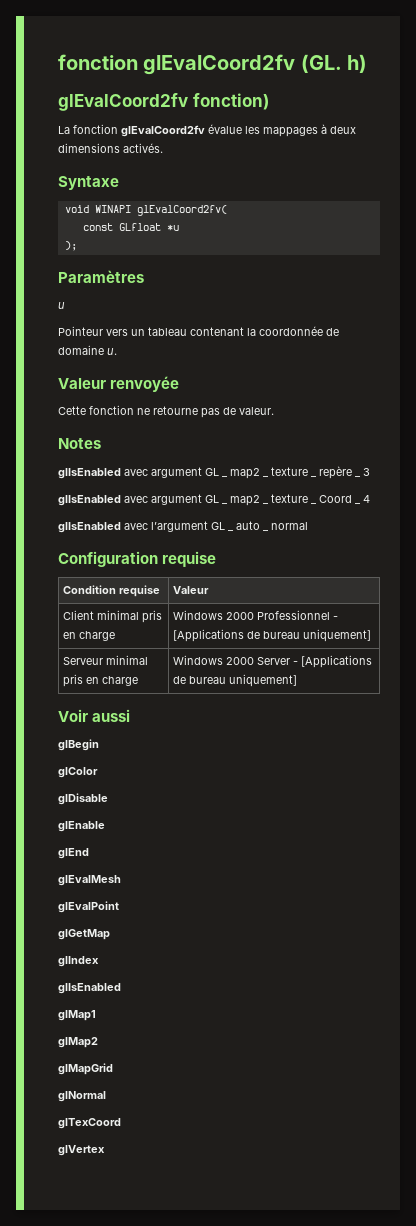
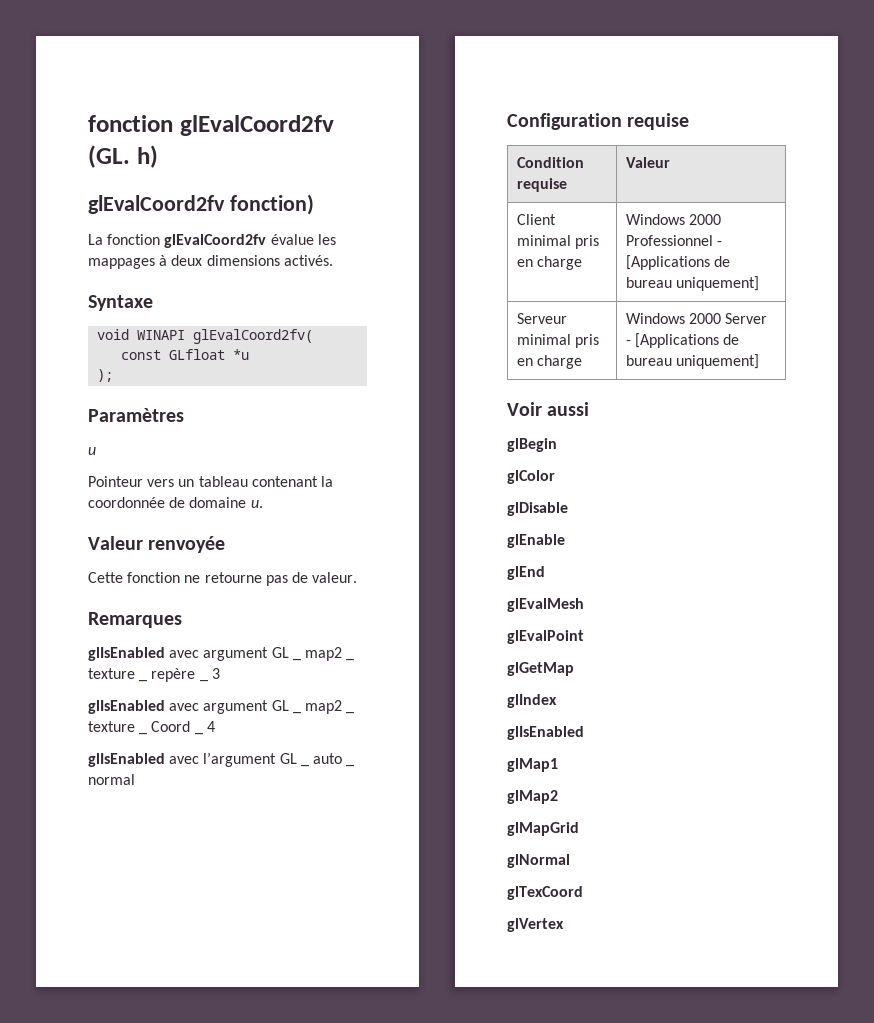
- Notes
+ Remarques

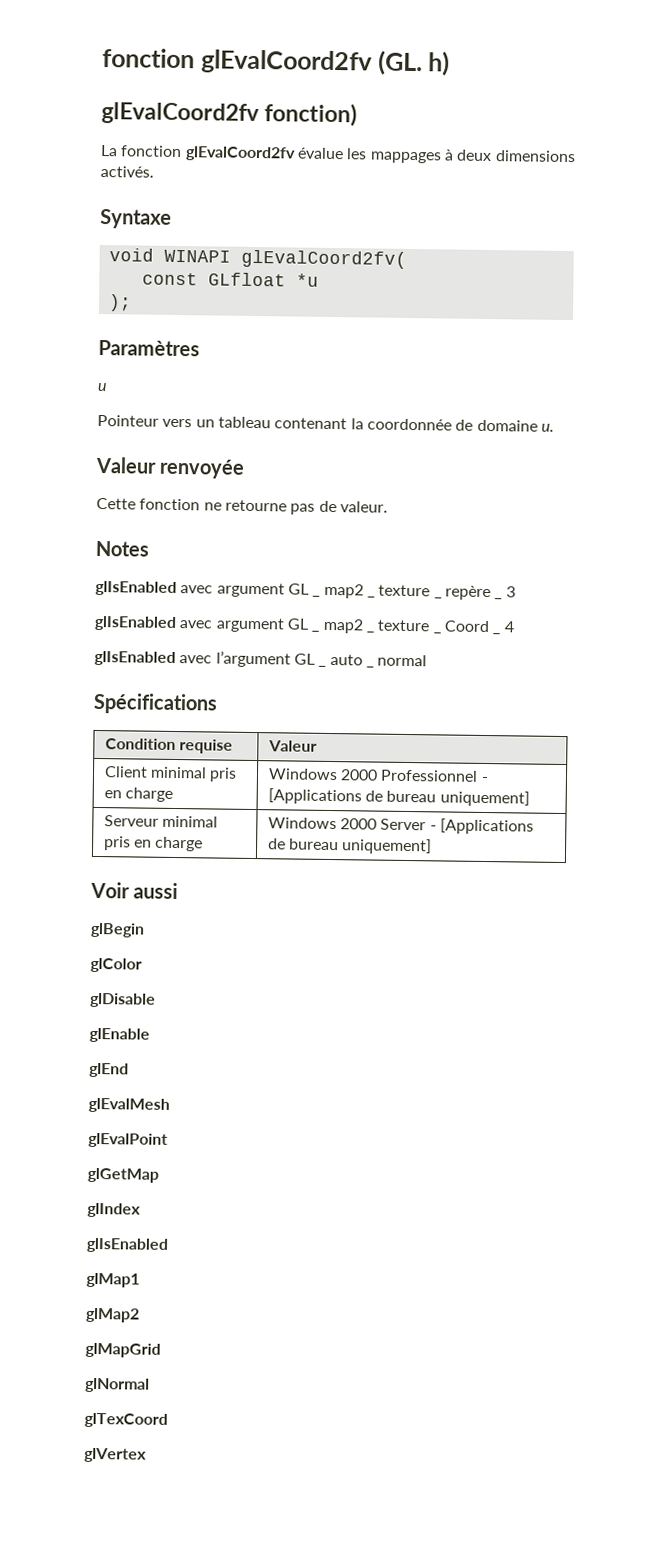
- Remarques
+ Notes
- Configuration requise
+ Spécifications

